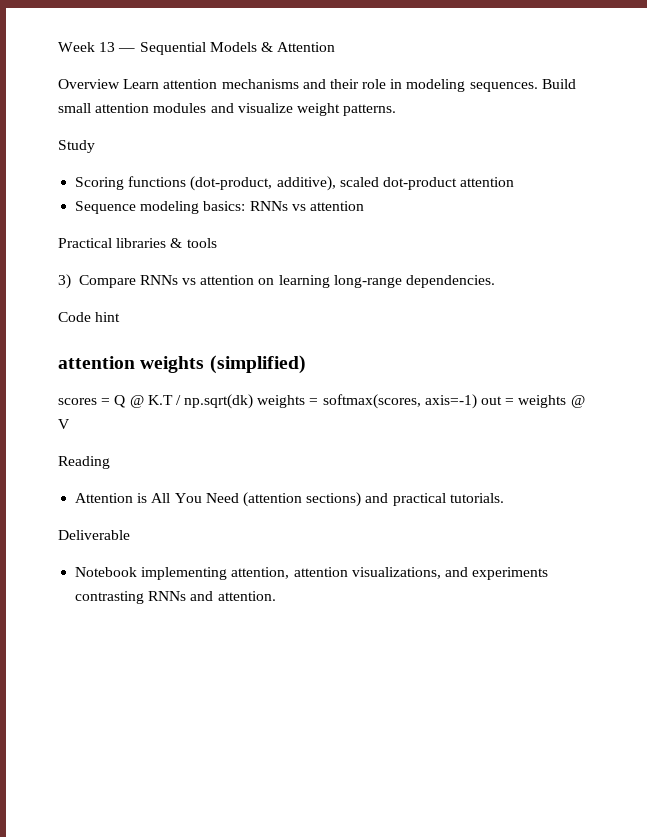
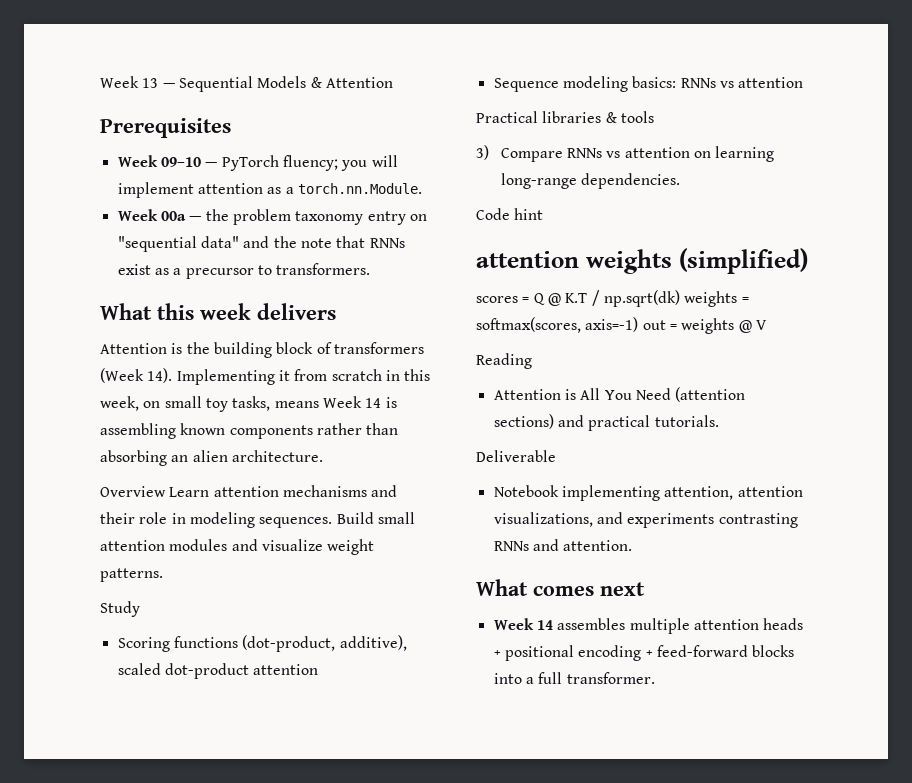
+ Prerequisites
+ Week 09–10 — PyTorch fluency; you will implement attention as a torch.nn.Module.
+ Week 00a — the problem taxonomy entry on "sequential data" and the note that RNNs exist as a precursor to transformers.
+ What this week delivers
+ Attention is the building block of transformers (Week 14). Implementing it from scratch in this week, on small toy tasks, means Week 14 is assembling known components rather than absorbing an alien architecture.
+ What comes next
+ Week 14 assembles multiple attention heads + positional encoding + feed-forward blocks into a full transformer.

